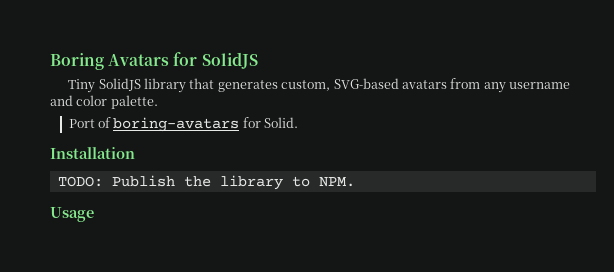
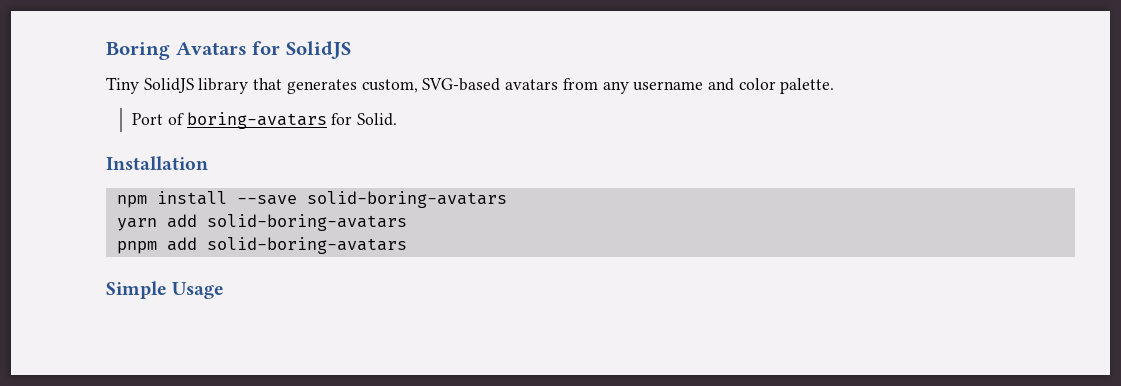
- TODO: Publish the library to NPM.
- Usage
+ npm install --save solid-boring-avatars
+ yarn add solid-boring-avatars
+ pnpm add solid-boring-avatars
+ Simple Usage

